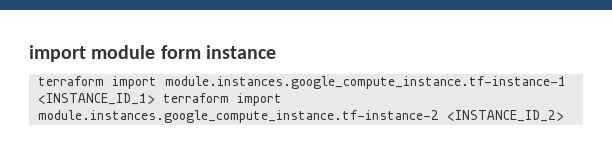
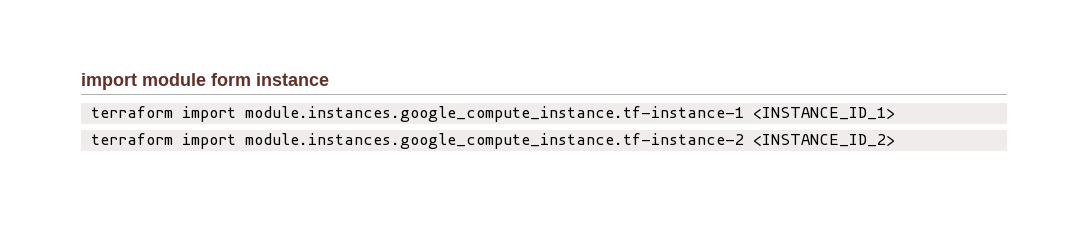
- terraform import module.instances.google_compute_instance.tf-instance-1 <INSTANCE_ID_1> terraform import module.instances.google_compute_instance.tf-instance-2 <INSTANCE_ID_2>
+ terraform import module.instances.google_compute_instance.tf-instance-1 <INSTANCE_ID_1>
+ terraform import module.instances.google_compute_instance.tf-instance-2 <INSTANCE_ID_2>

